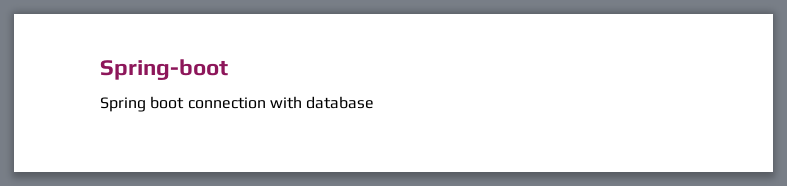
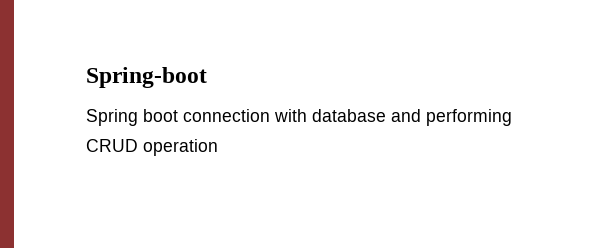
- Spring boot connection with database
+ Spring boot connection with database and performing CRUD operation

